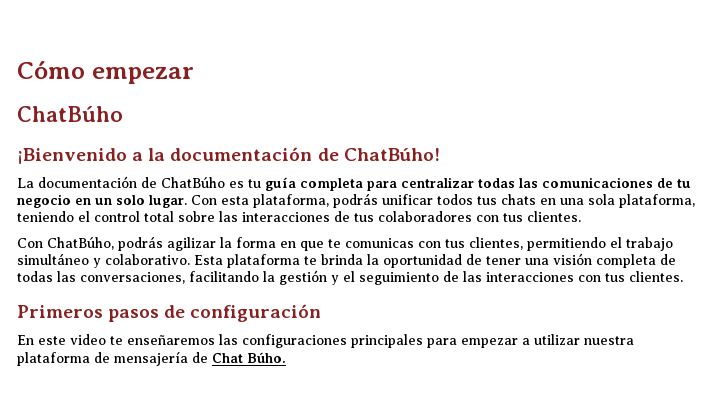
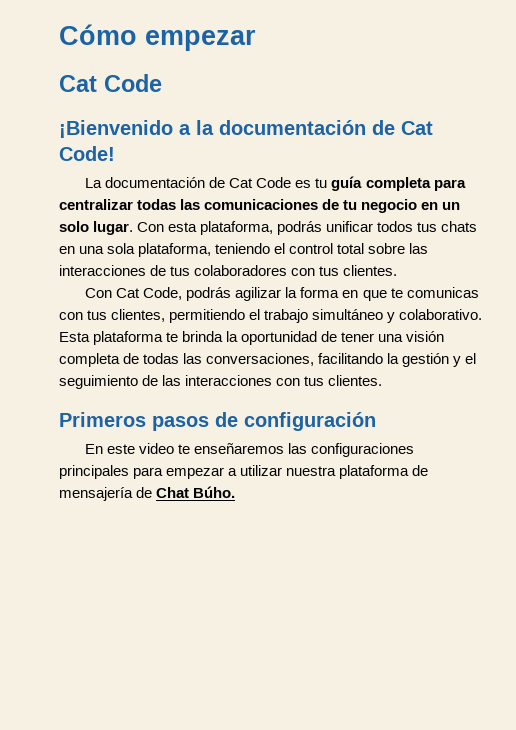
  Cómo empezar
- ChatBúho
+ Cat Code
- ¡Bienvenido a la documentación de ChatBúho!
+ ¡Bienvenido a la documentación de Cat Code!
- La documentación de ChatBúho es tu guía completa para centralizar todas las comunicaciones de tu negocio en un solo lugar.
+ La documentación de Cat Code es tu guía completa para centralizar todas las comunicaciones de tu negocio en un solo lugar.
- Con ChatBúho, podrás agilizar la forma en que te comunicas con tus clientes, permitiendo el trabajo simultáneo y colaborativo.
+ Con Cat Code, podrás agilizar la forma en que te comunicas con tus clientes, permitiendo el trabajo simultáneo y colaborativo.

